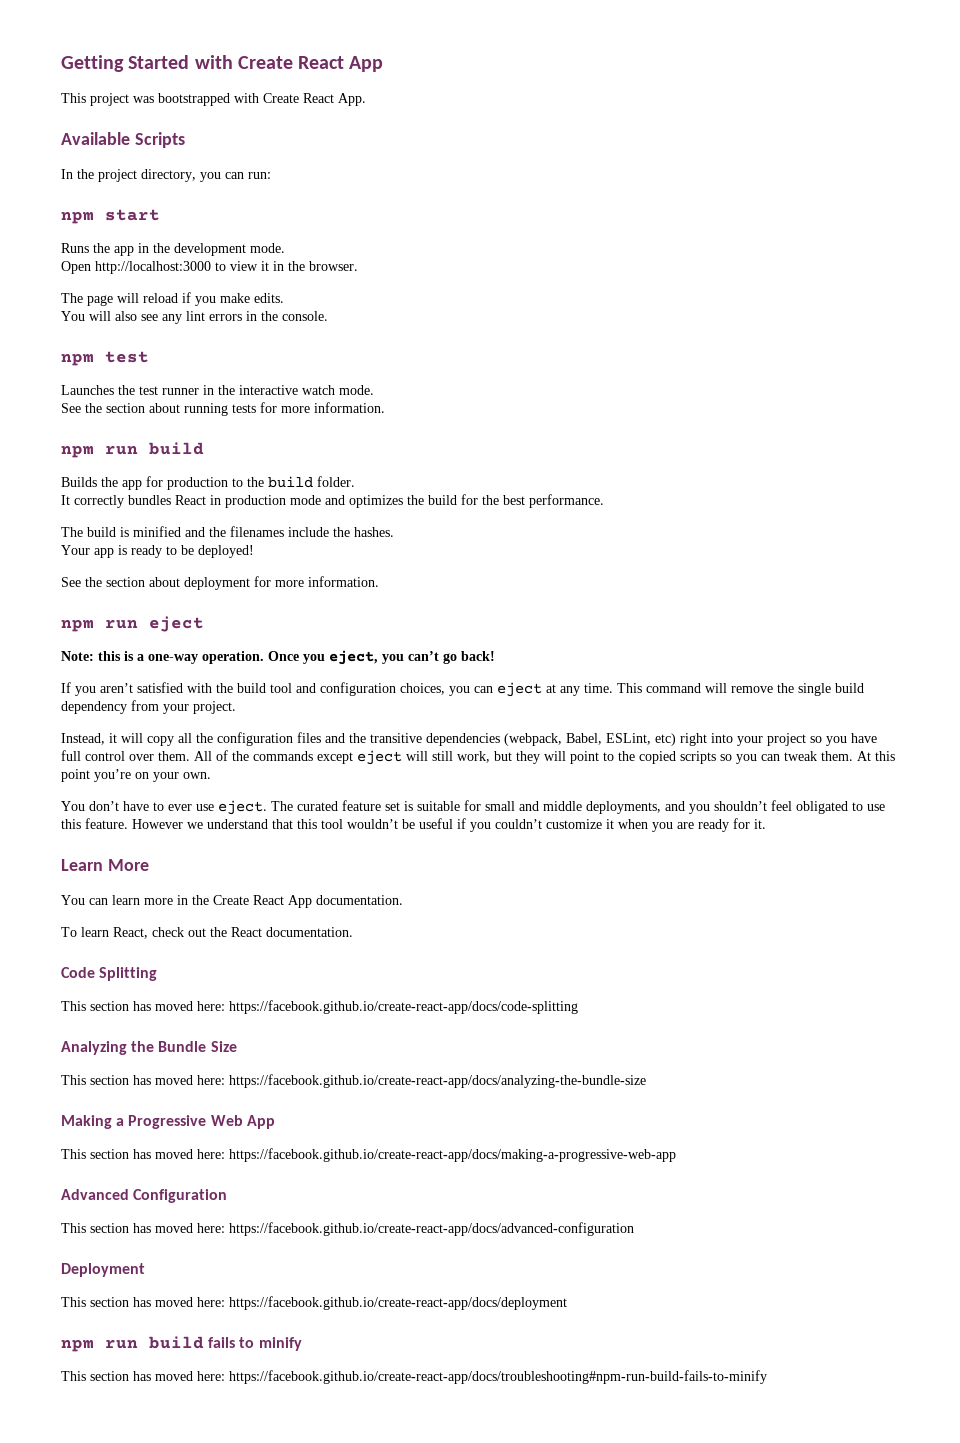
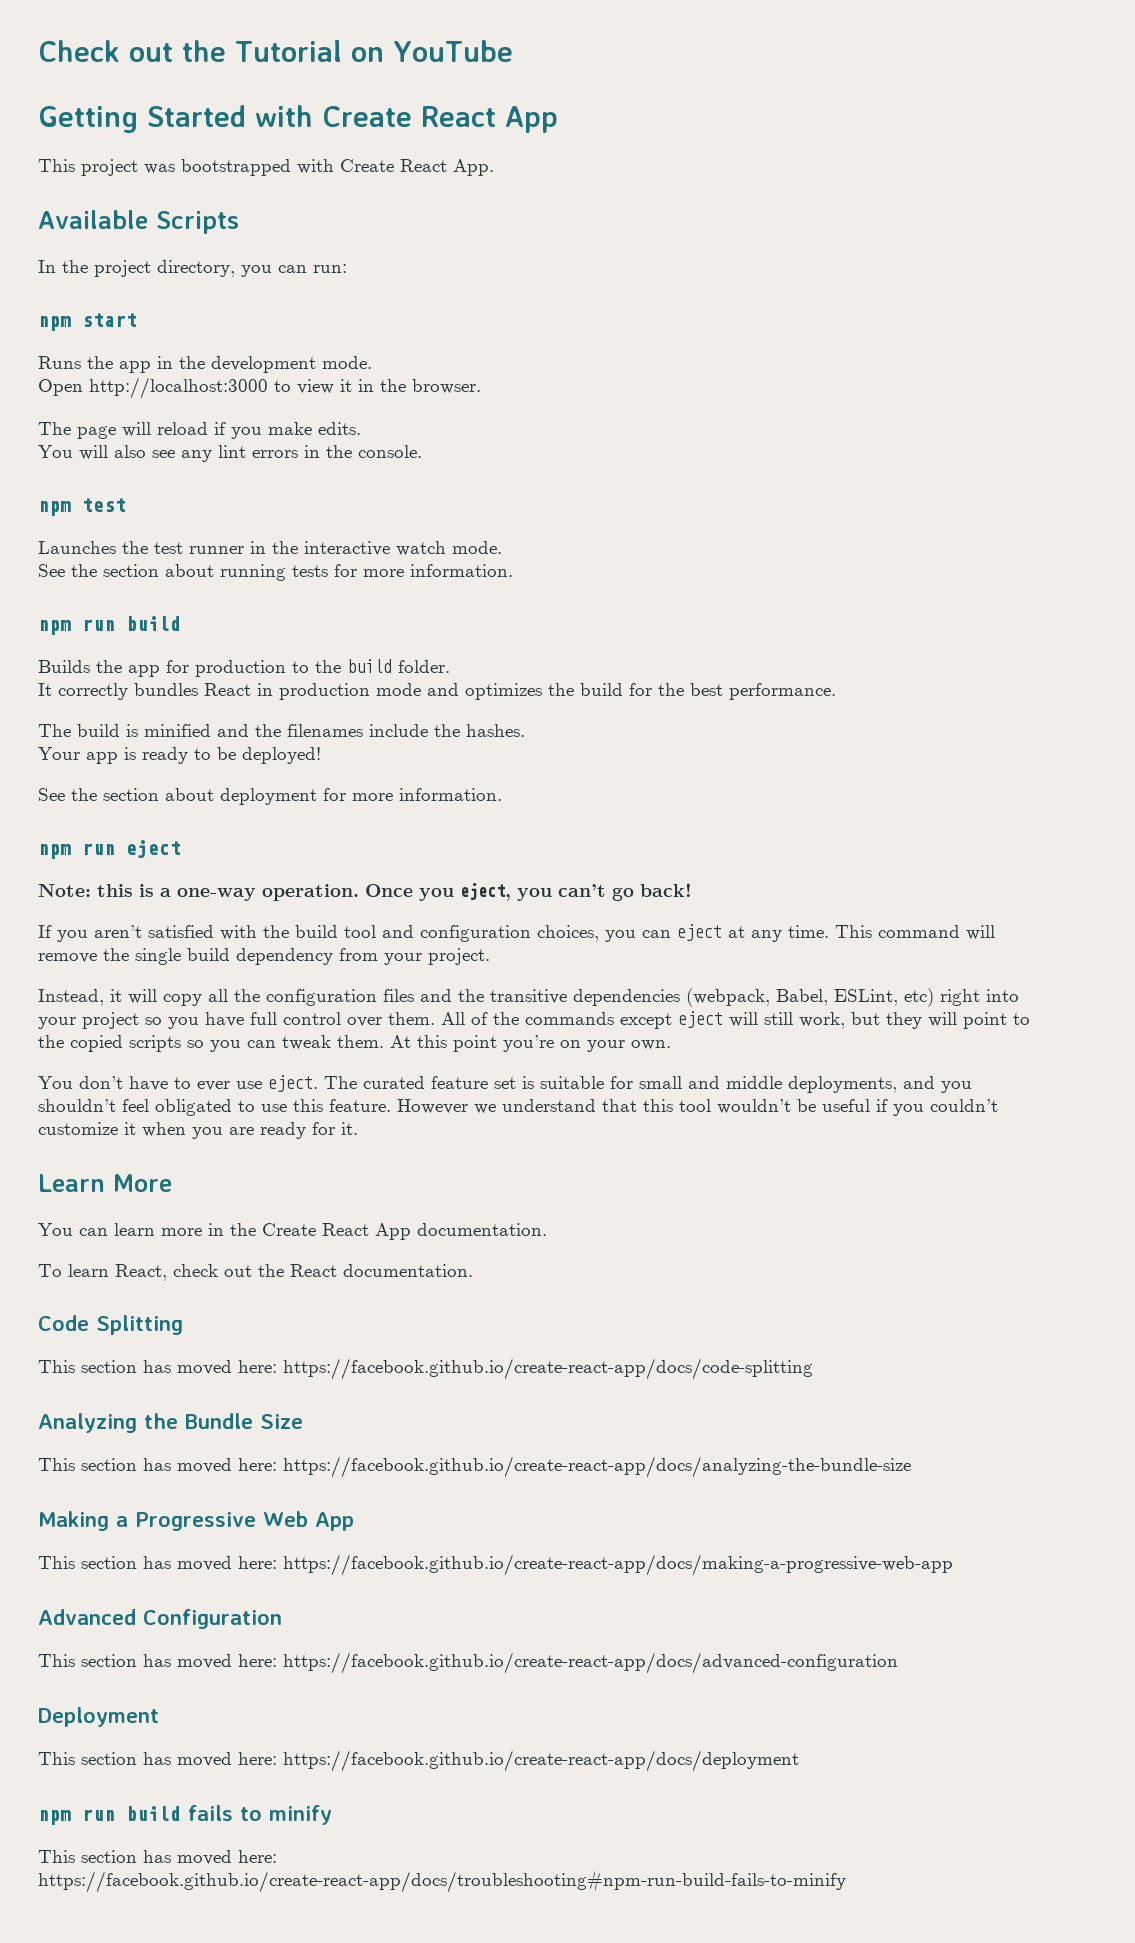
+ Check out the Tutorial on YouTube

